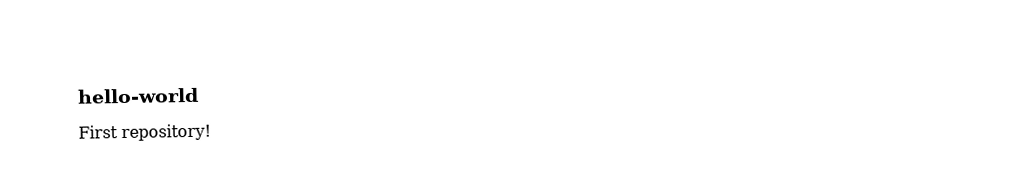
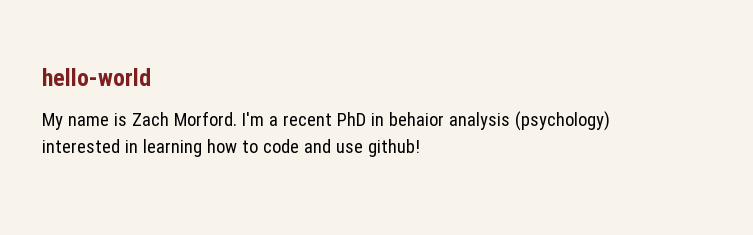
- First repository!
+ My name is Zach Morford. I'm a recent PhD in behaior analysis (psychology) interested in learning how to code and use github!

